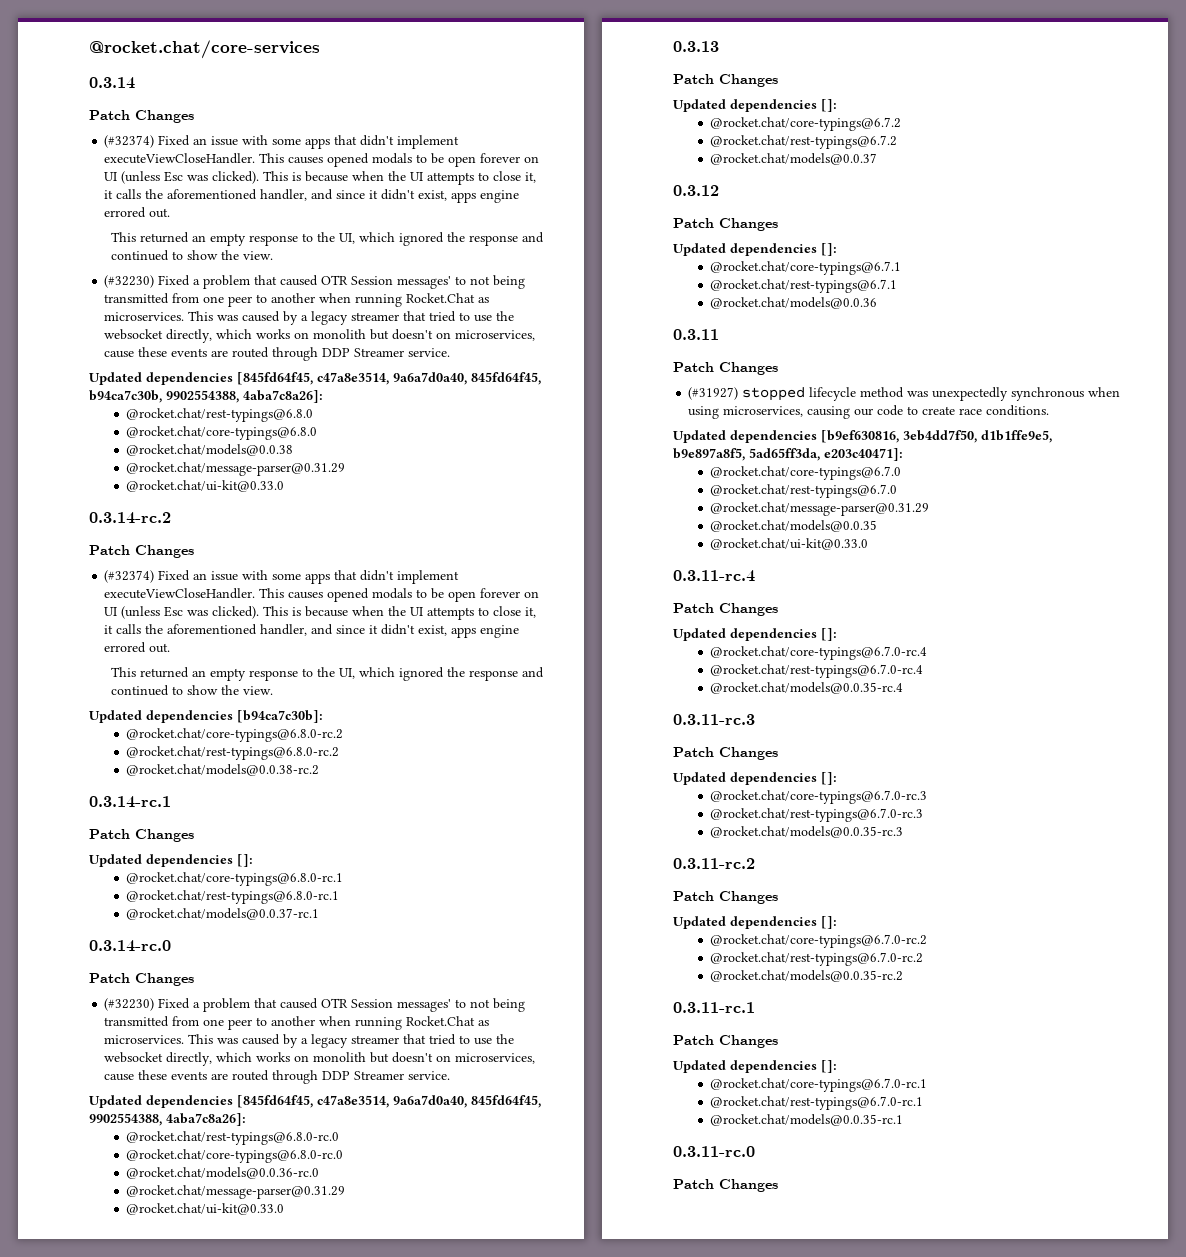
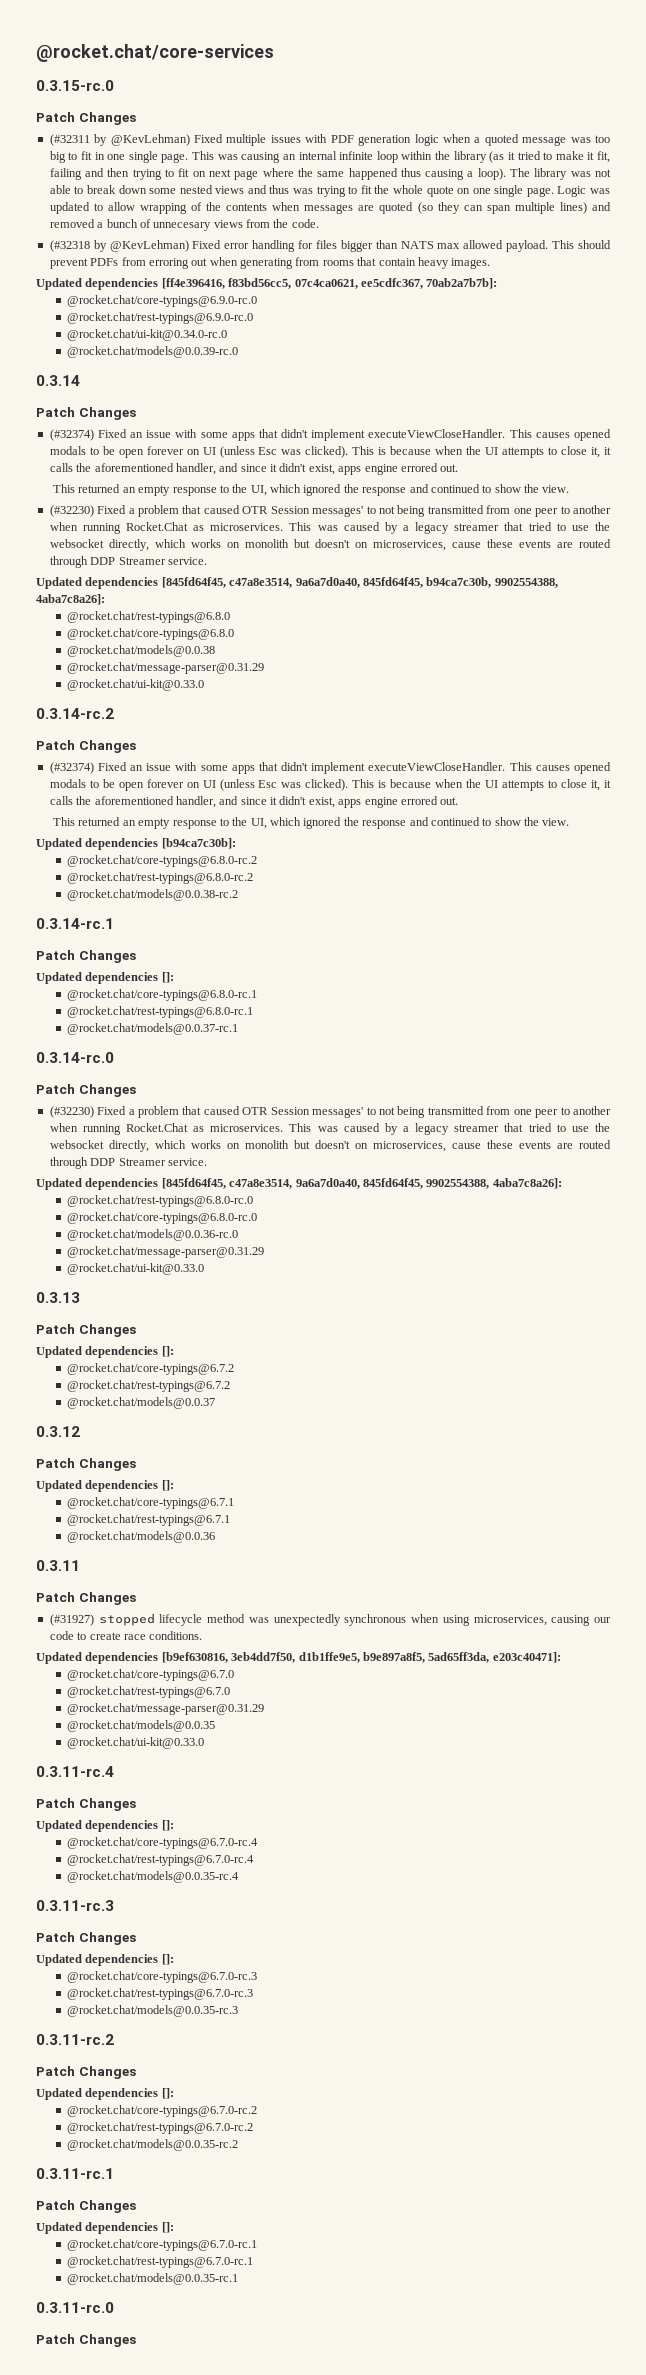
+ 0.3.15-rc.0
+ Patch Changes
+ (#32311 by @KevLehman) Fixed multiple issues with PDF generation logic when a quoted message was too big to fit in one single page. This was causing an internal infinite loop within the library (as it tried to make it fit, failing and then trying to fit on next page where the same happened thus causing a loop). The library was not able to break down some nested views and thus was trying to fit the whole quote on one single page. Logic was updated to allow wrapping of the contents when messages are quoted (so they can span multiple lines) and removed a bunch of unnecesary views from the code.
+ (#32318 by @KevLehman) Fixed error handling for files bigger than NATS max allowed payload. This should prevent PDFs from erroring out when generating from rooms that contain heavy images.
+ Updated dependencies [ff4e396416, f83bd56cc5, 07c4ca0621, ee5cdfc367, 70ab2a7b7b]:
+ @rocket.chat/core-typings@6.9.0-rc.0
+ @rocket.chat/rest-typings@6.9.0-rc.0
+ @rocket.chat/ui-kit@0.34.0-rc.0
+ @rocket.chat/models@0.0.39-rc.0

